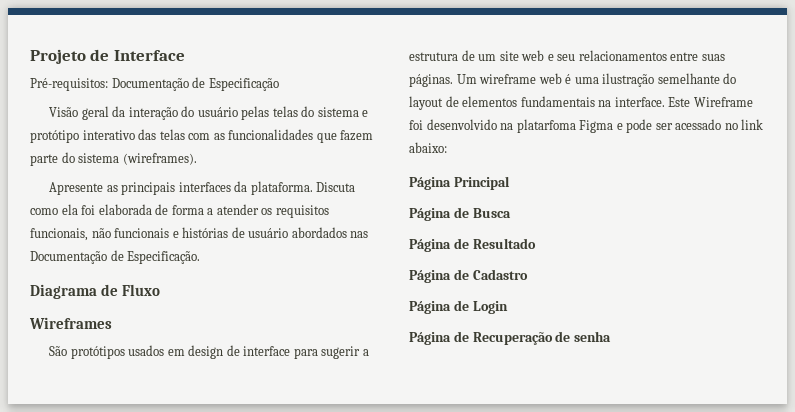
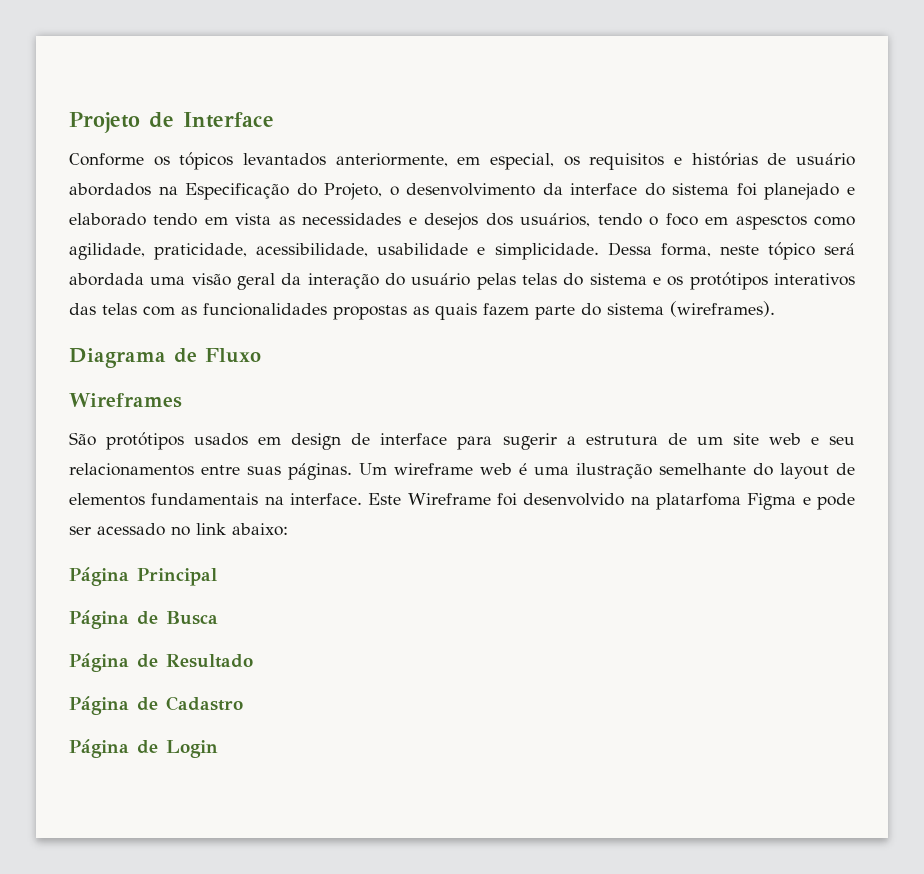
- Pré-requisitos: Documentação de Especificação
- Visão geral da interação do usuário pelas telas do sistema e protótipo interativo das telas com as funcionalidades que fazem parte do sistema (wireframes).
+ Conforme os tópicos levantados anteriormente, em especial, os requisitos e histórias de usuário abordados na Especificação do Projeto, o desenvolvimento da interface do sistema foi planejado e elaborado tendo em vista as necessidades e desejos dos usuários, tendo o foco em aspesctos como agilidade, praticidade, acessibilidade, usabilidade e simplicidade. Dessa forma, neste tópico será abordada uma visão geral da interação do usuário pelas telas do sistema e os protótipos interativos das telas com as funcionalidades propostas as quais fazem parte do sistema (wireframes).
- Apresente as principais interfaces da plataforma. Discuta como ela foi elaborada de forma a atender os requisitos funcionais, não funcionais e histórias de usuário abordados nas Documentação de Especificação.
- Página de Recuperação de senha

